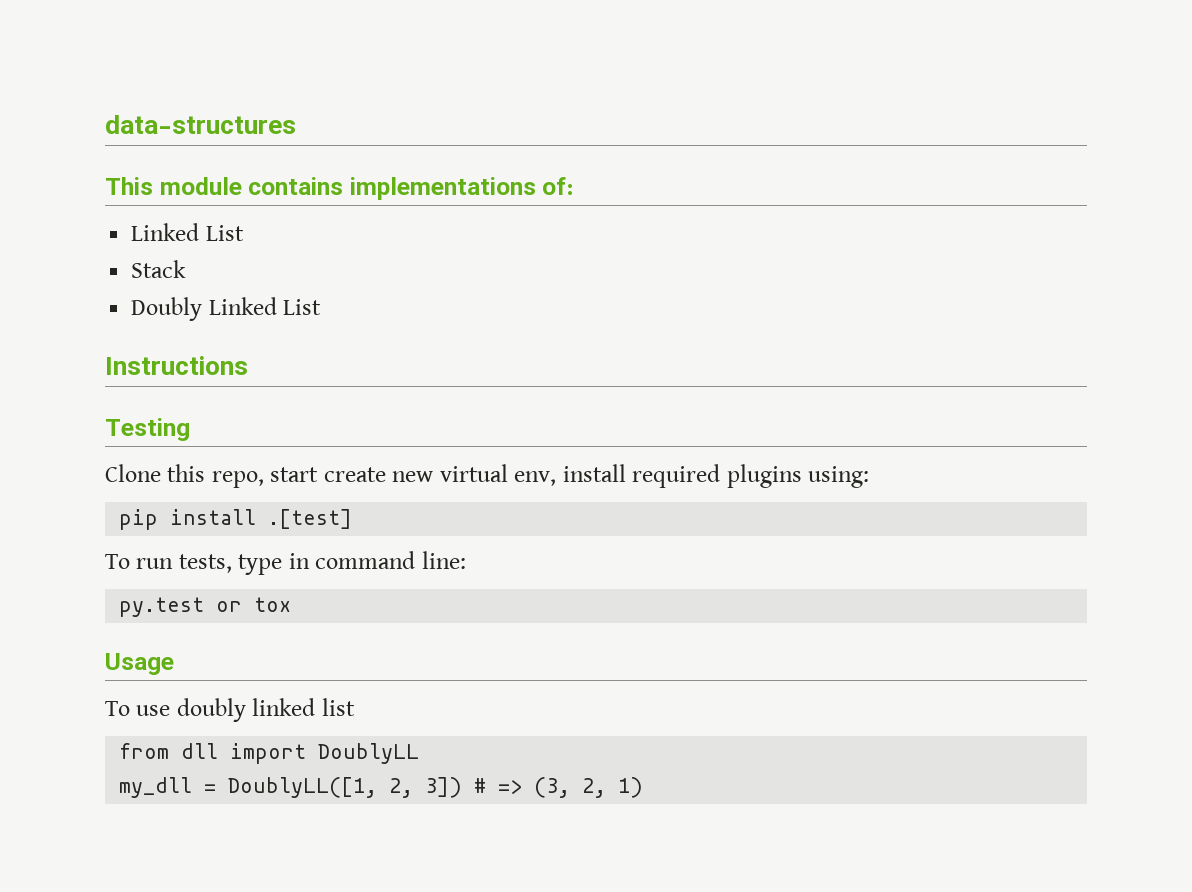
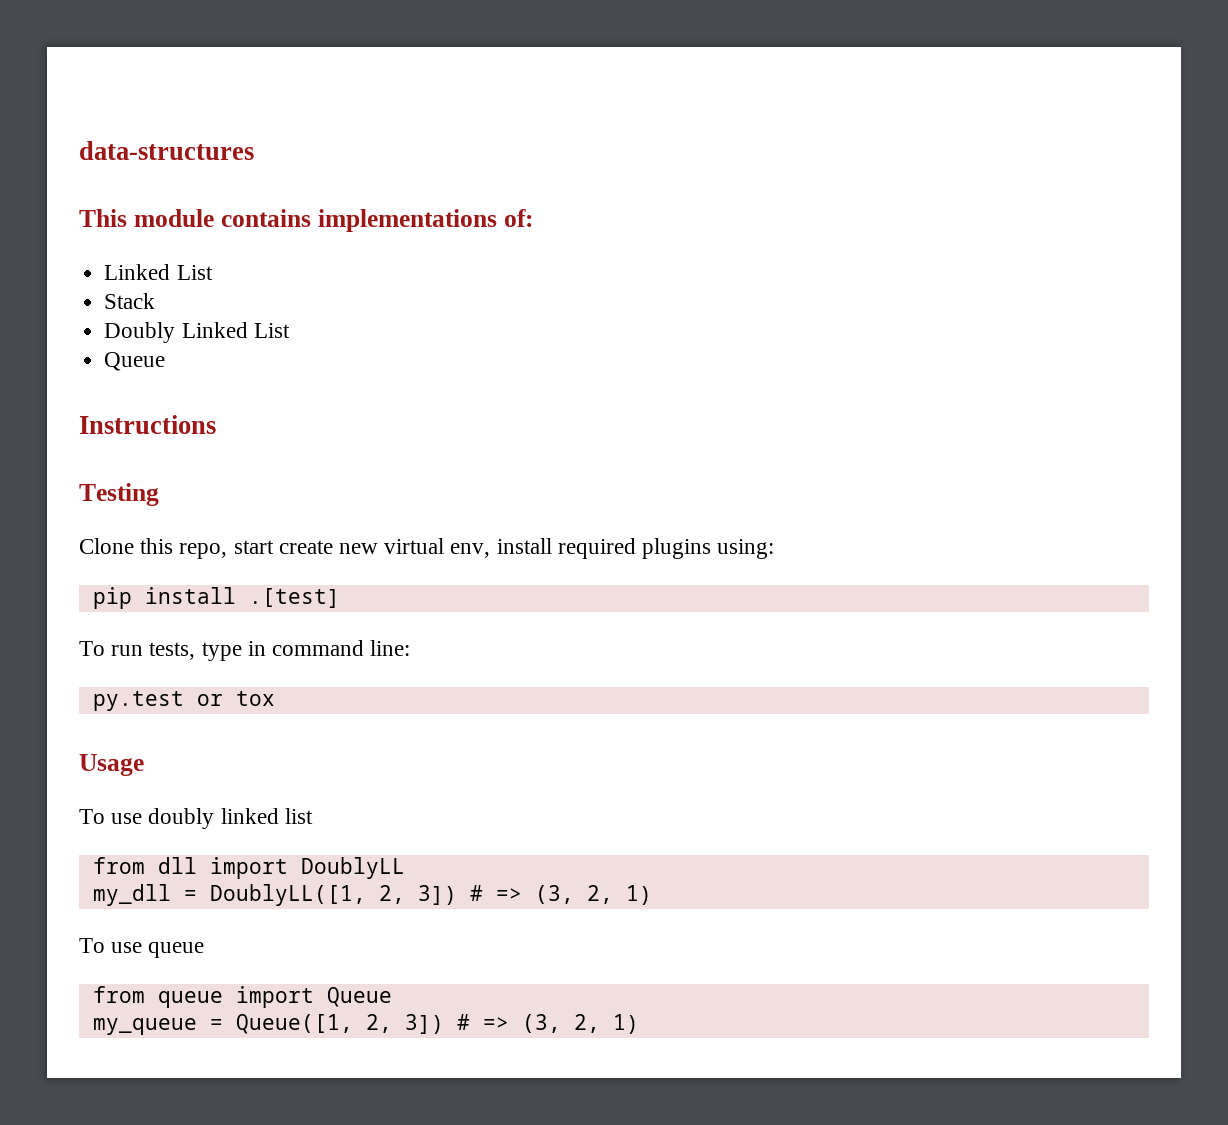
  Doubly Linked List
+ Queue
+ To use queue
+ from queue import Queue
+ my_queue = Queue([1, 2, 3]) # => (3, 2, 1)

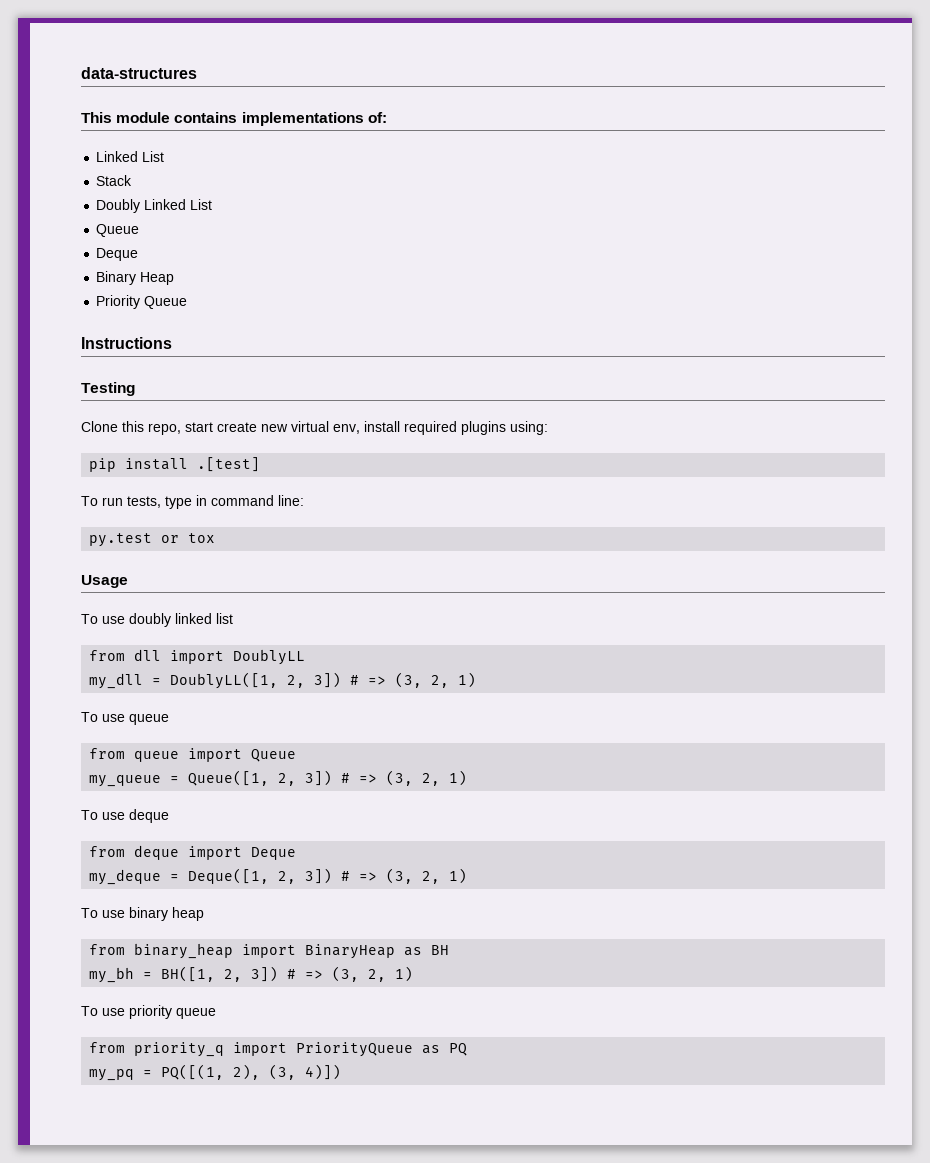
  Doubly Linked List
  Queue
+ Deque
+ Binary Heap
+ Priority Queue
+ To use deque
+ from deque import Deque
+ my_deque = Deque([1, 2, 3]) # => (3, 2, 1)
+ To use binary heap
+ from binary_heap import BinaryHeap as BH
+ my_bh = BH([1, 2, 3]) # => (3, 2, 1)
+ To use priority queue
+ from priority_q import PriorityQueue as PQ
+ my_pq = PQ([(1, 2), (3, 4)])

